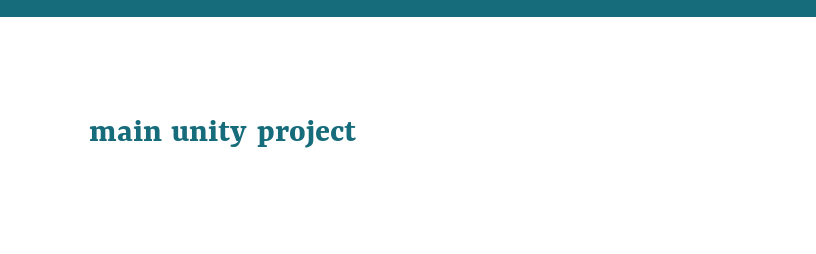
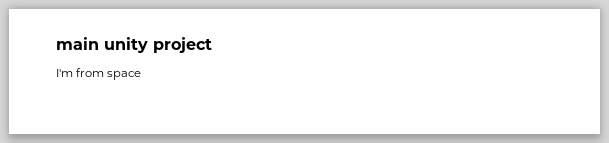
+ I'm from space

